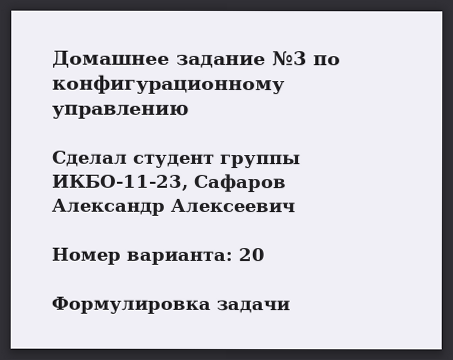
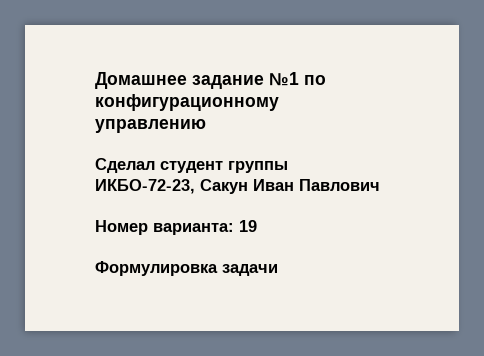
- Домашнее задание №3 по конфигурационному управлению
+ Домашнее задание №1 по конфигурационному управлению
- Сделал студент группы ИКБО-11-23, Сафаров Александр Алексеевич
+ Сделал студент группы ИКБО-72-23, Сакун Иван Павлович
- Номер варианта: 20
+ Номер варианта: 19

